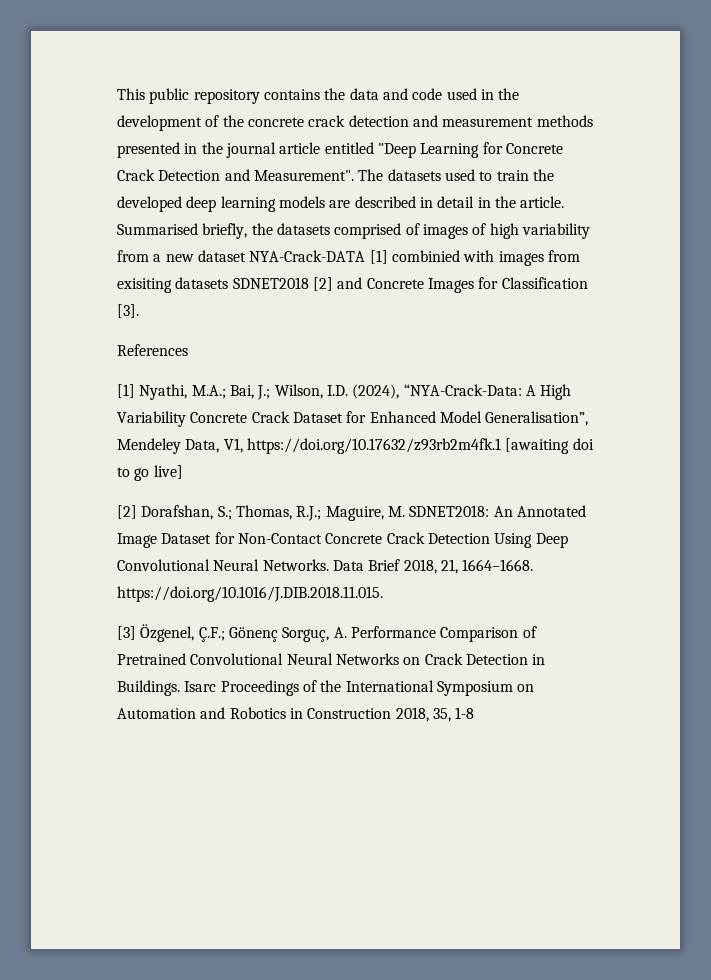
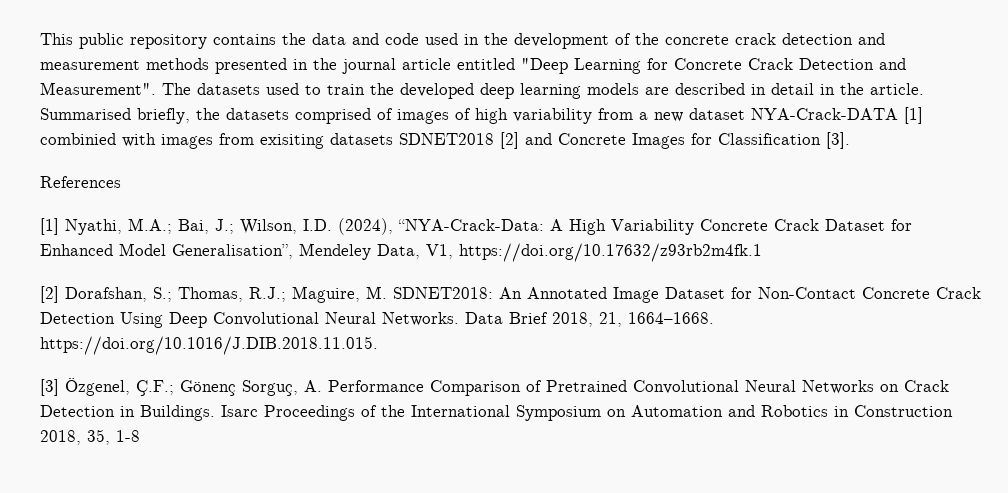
- [1] Nyathi, M.A.; Bai, J.; Wilson, I.D. (2024), “NYA-Crack-Data: A High Variability Concrete Crack Dataset for Enhanced Model Generalisation”, Mendeley Data, V1, https://doi.org/10.17632/z93rb2m4fk.1 [awaiting doi to go live]
+ [1] Nyathi, M.A.; Bai, J.; Wilson, I.D. (2024), “NYA-Crack-Data: A High Variability Concrete Crack Dataset for Enhanced Model Generalisation”, Mendeley Data, V1, https://doi.org/10.17632/z93rb2m4fk.1

